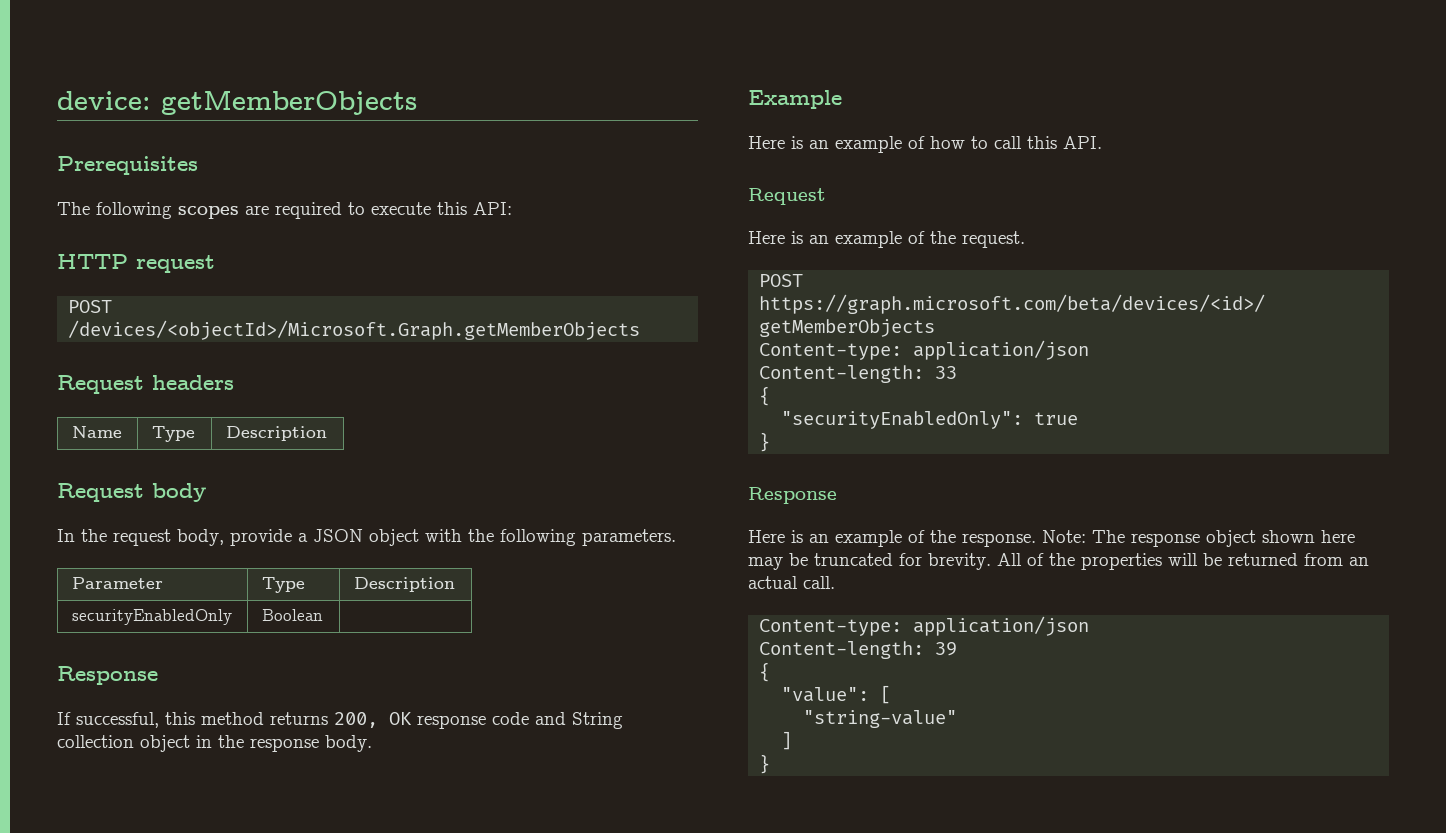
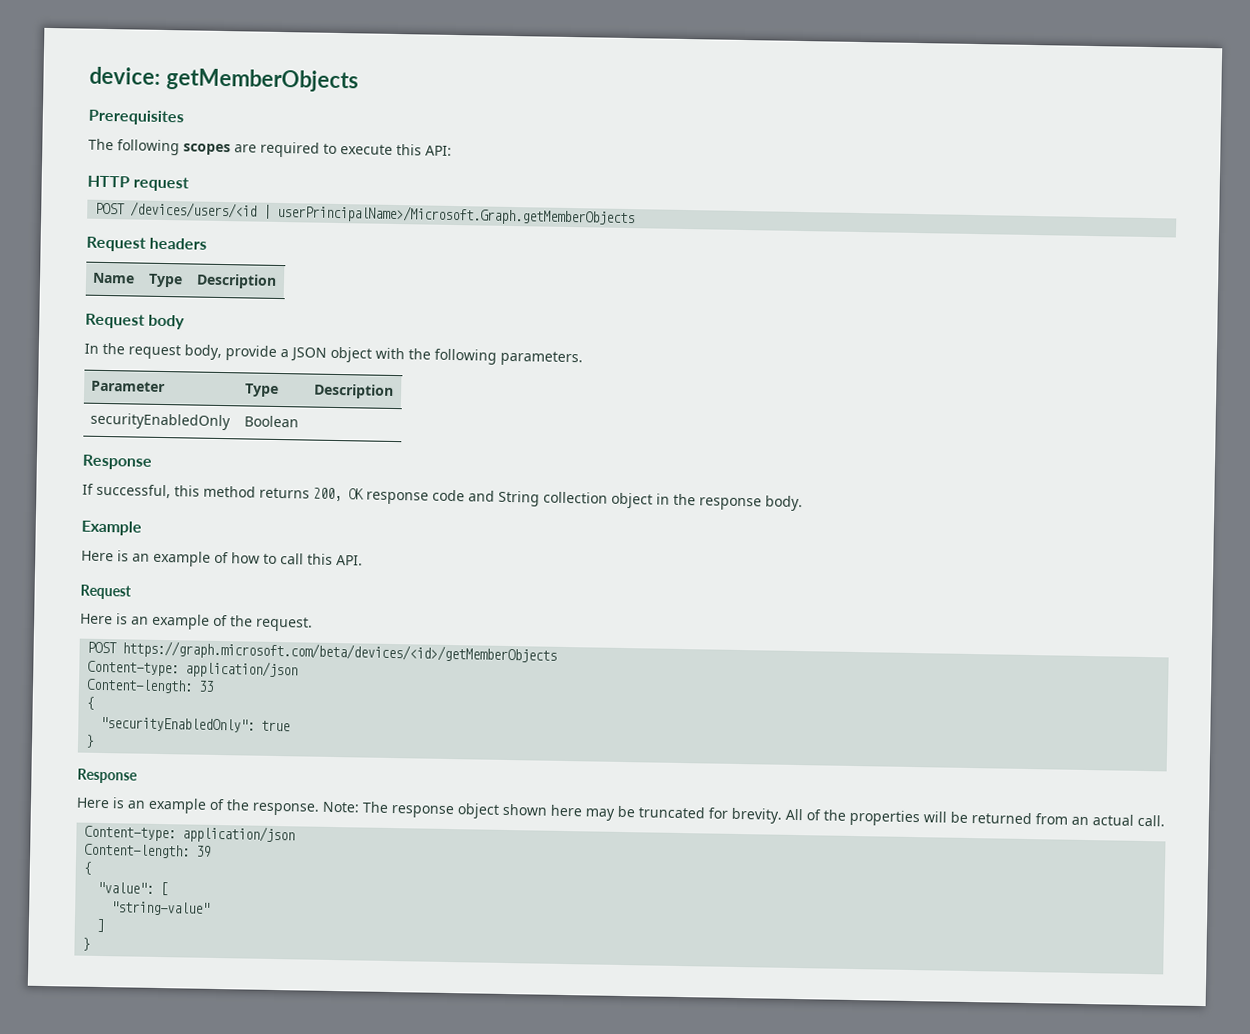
- POST /devices/<objectId>/Microsoft.Graph.getMemberObjects
+ POST /devices/users/<id | userPrincipalName>/Microsoft.Graph.getMemberObjects

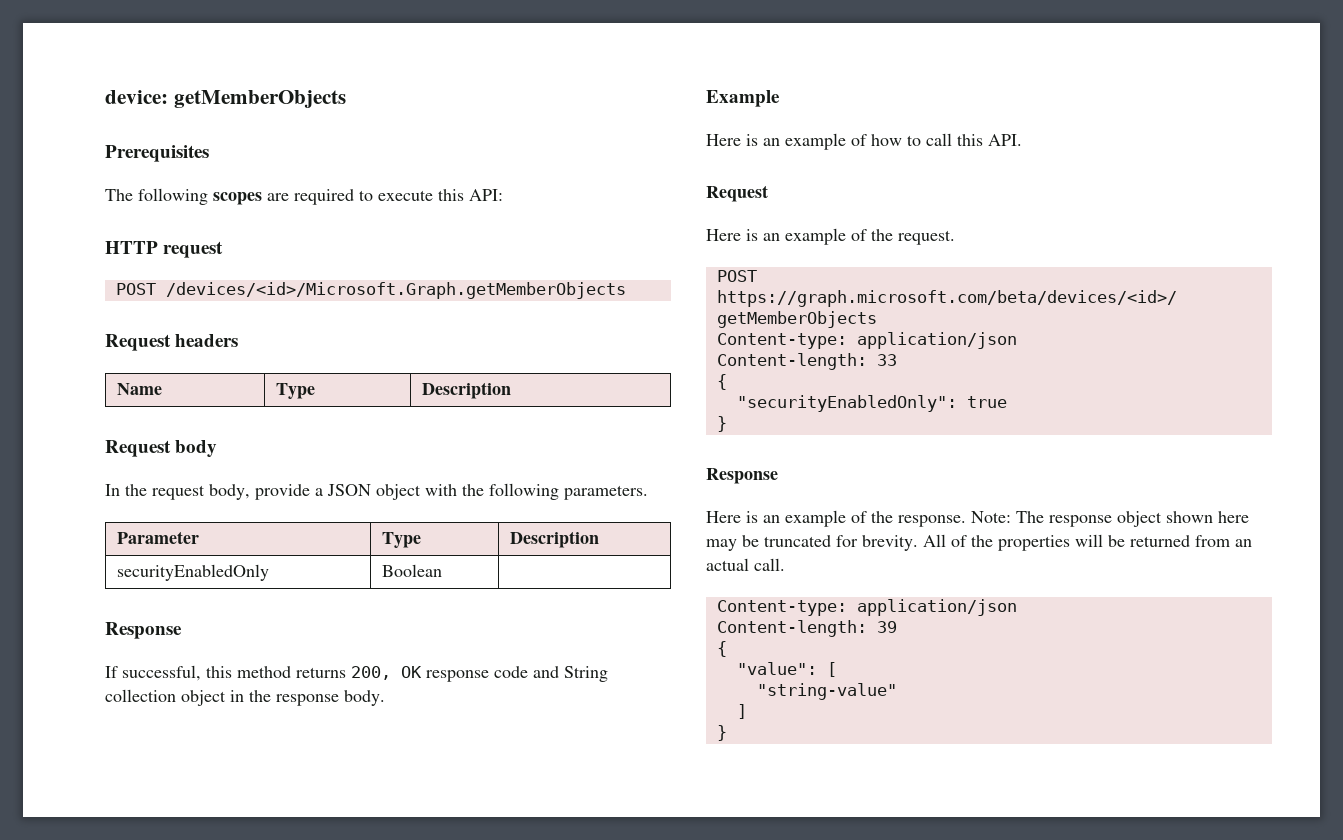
- POST /devices/users/<id | userPrincipalName>/Microsoft.Graph.getMemberObjects
+ POST /devices/<id>/Microsoft.Graph.getMemberObjects

